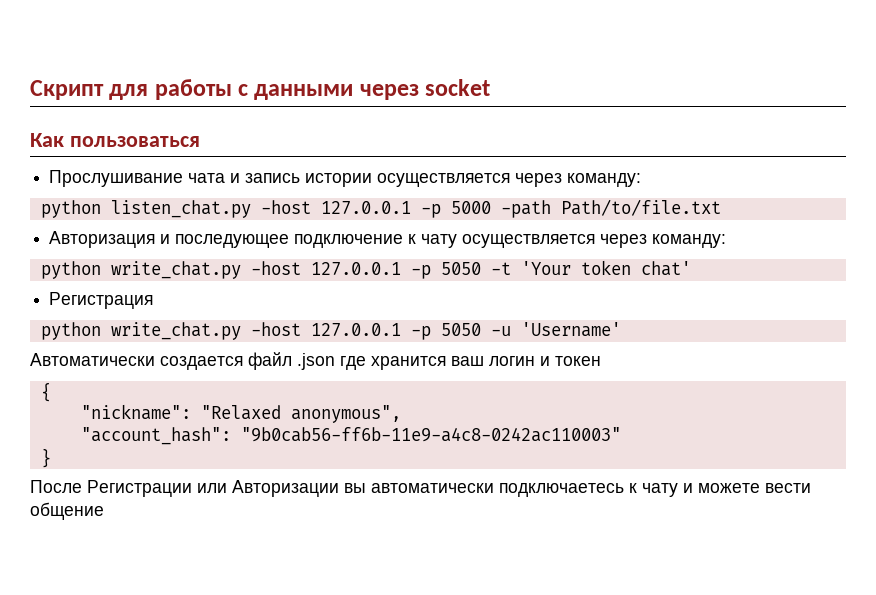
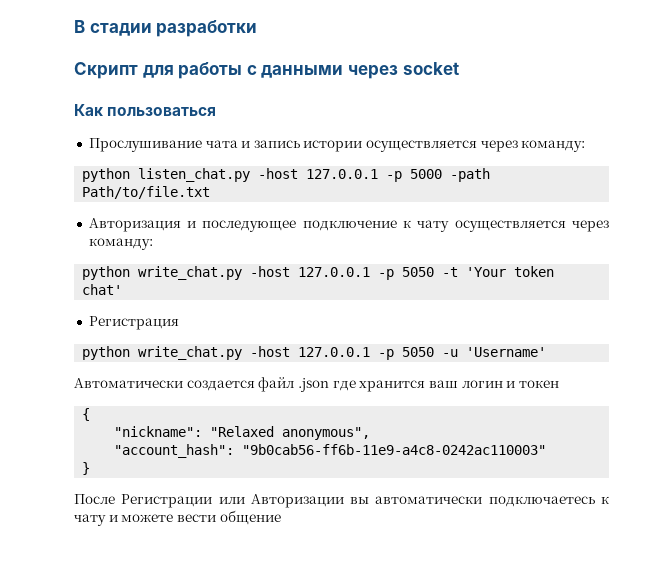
+ В стадии разработки

